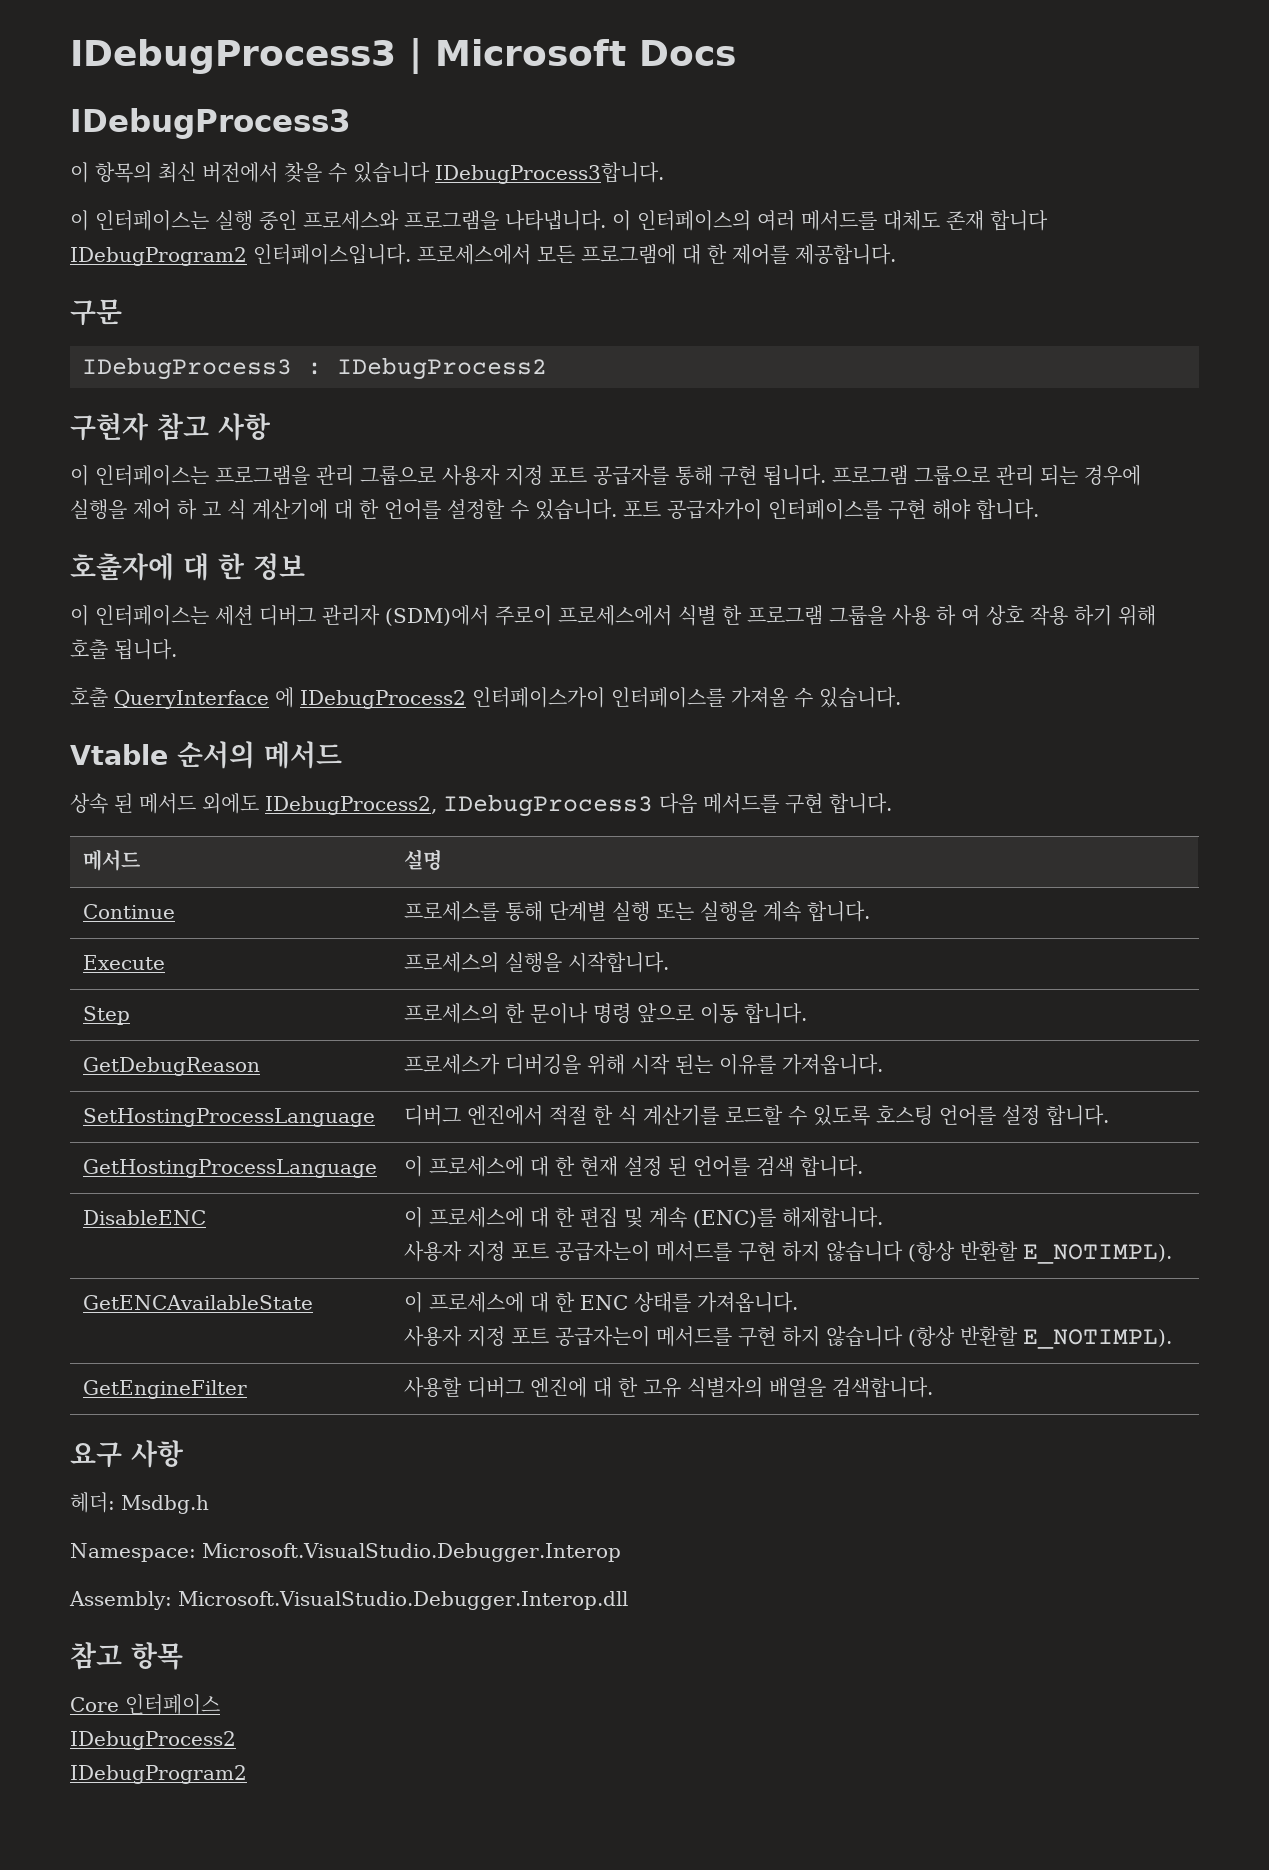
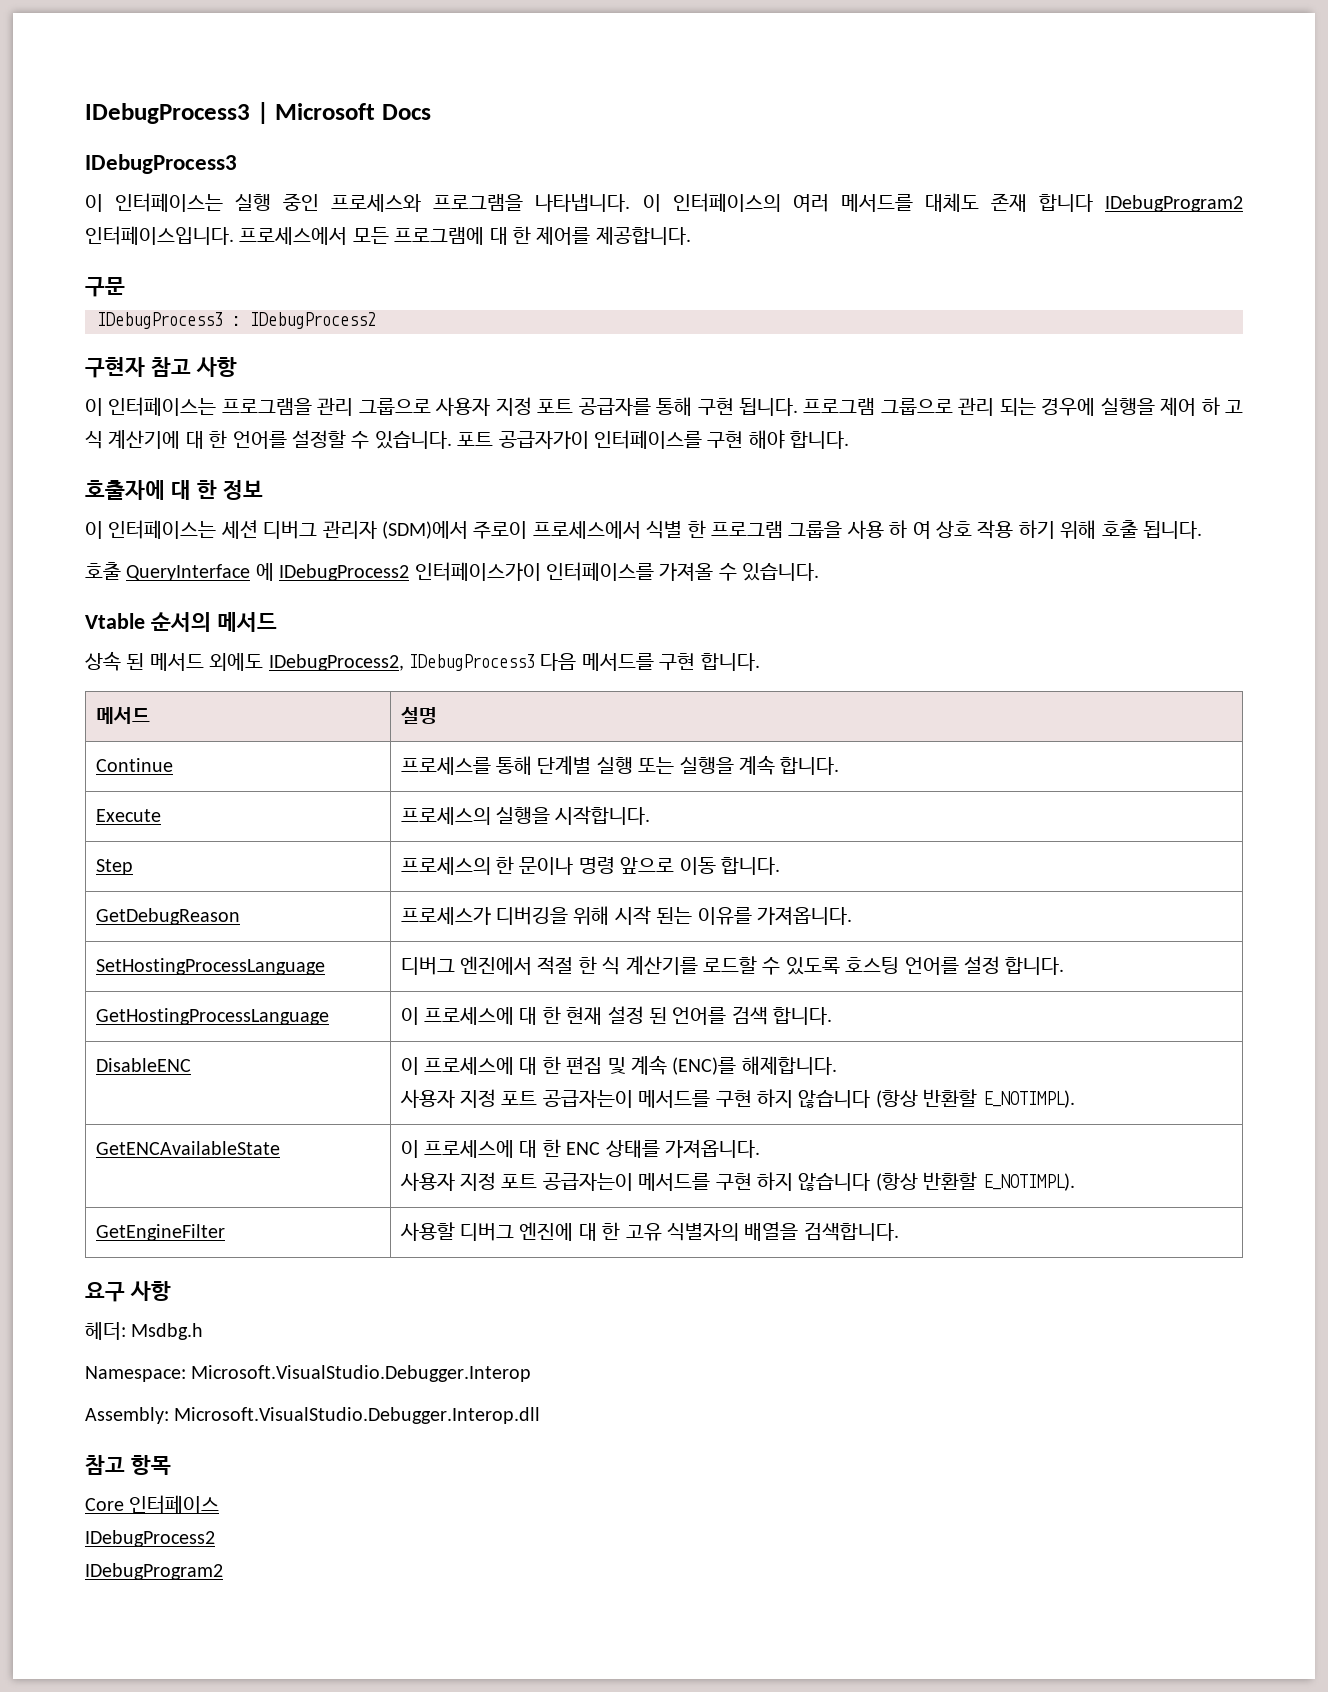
- 이 항목의 최신 버전에서 찾을 수 있습니다 IDebugProcess3합니다.

